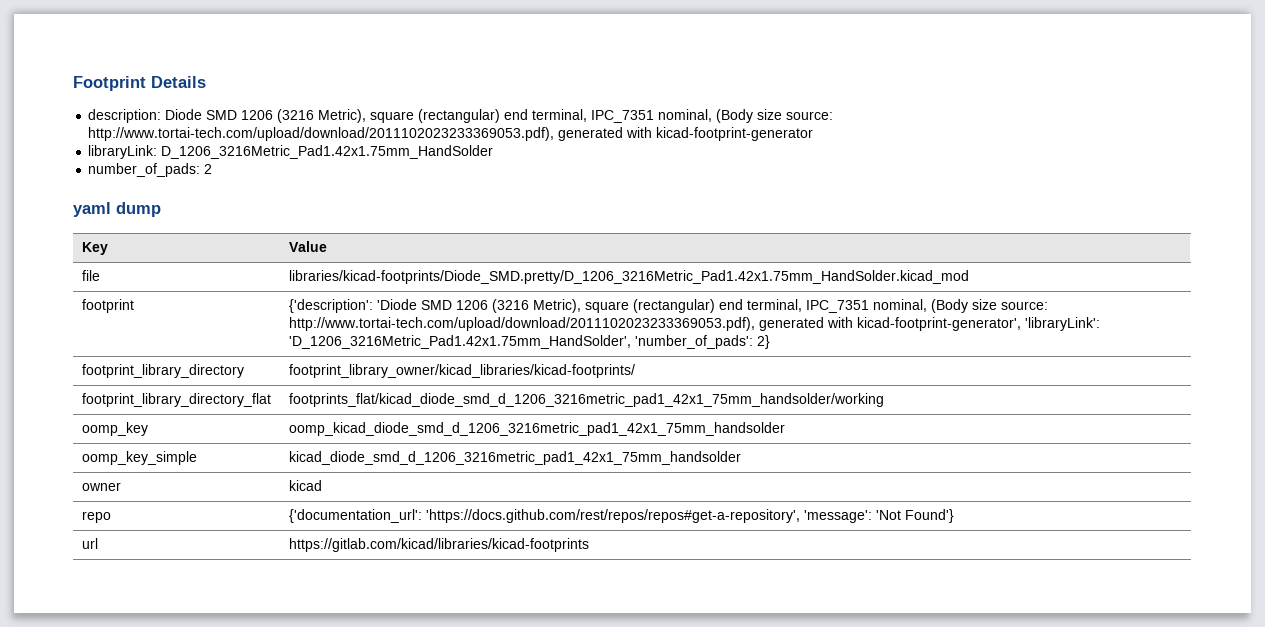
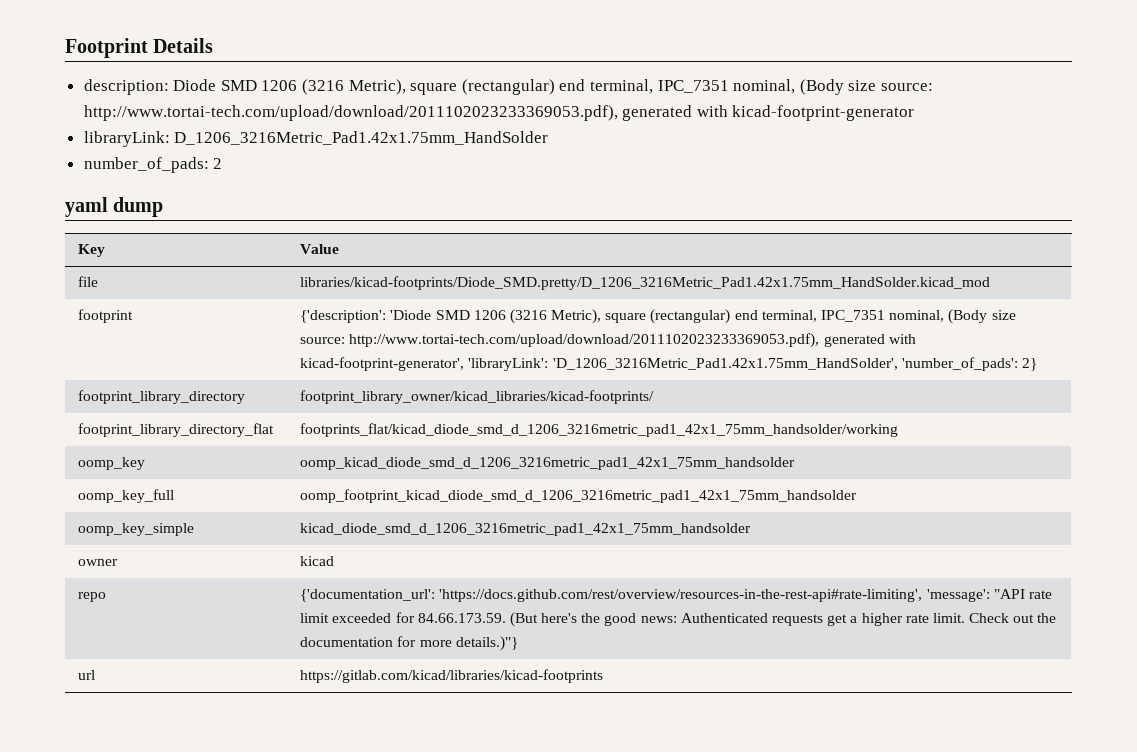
+ oomp_key_full | oomp_footprint_kicad_diode_smd_d_1206_3216metric_pad1_42x1_75mm_handsolder
- repo | {'documentation_url': 'https://docs.github.com/rest/repos/repos#get-a-repository', 'message': 'Not Found'}
+ repo | {'documentation_url': 'https://docs.github.com/rest/overview/resources-in-the-rest-api#rate-limiting', 'message': "API rate limit exceeded for 84.66.173.59. (But here's the good news: Authenticated requests get a higher rate limit. Check out the documentation for more details.)"}

